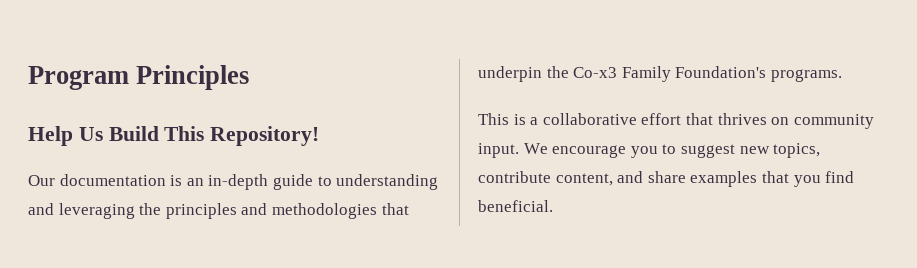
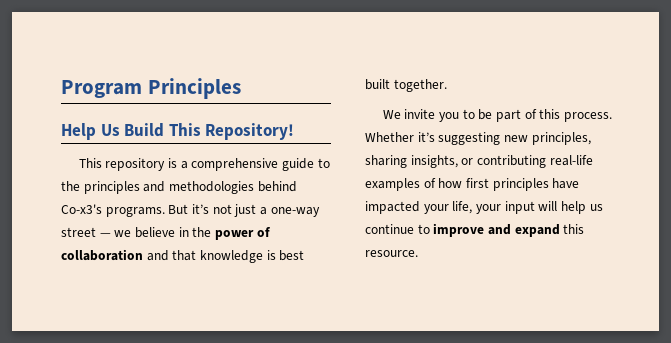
- Our documentation is an in-depth guide to understanding and leveraging the principles and methodologies that underpin the Co-x3 Family Foundation's programs.
- This is a collaborative effort that thrives on community input. We encourage you to suggest new topics, contribute content, and share examples that you find beneficial.
+ This repository is a comprehensive guide to the principles and methodologies behind Co-x3's programs. But it’s not just a one-way street — we believe in the power of collaboration and that knowledge is best built together.
+ We invite you to be part of this process. Whether it’s suggesting new principles, sharing insights, or contributing real-life examples of how first principles have impacted your life, your input will help us continue to improve and expand this resource.

